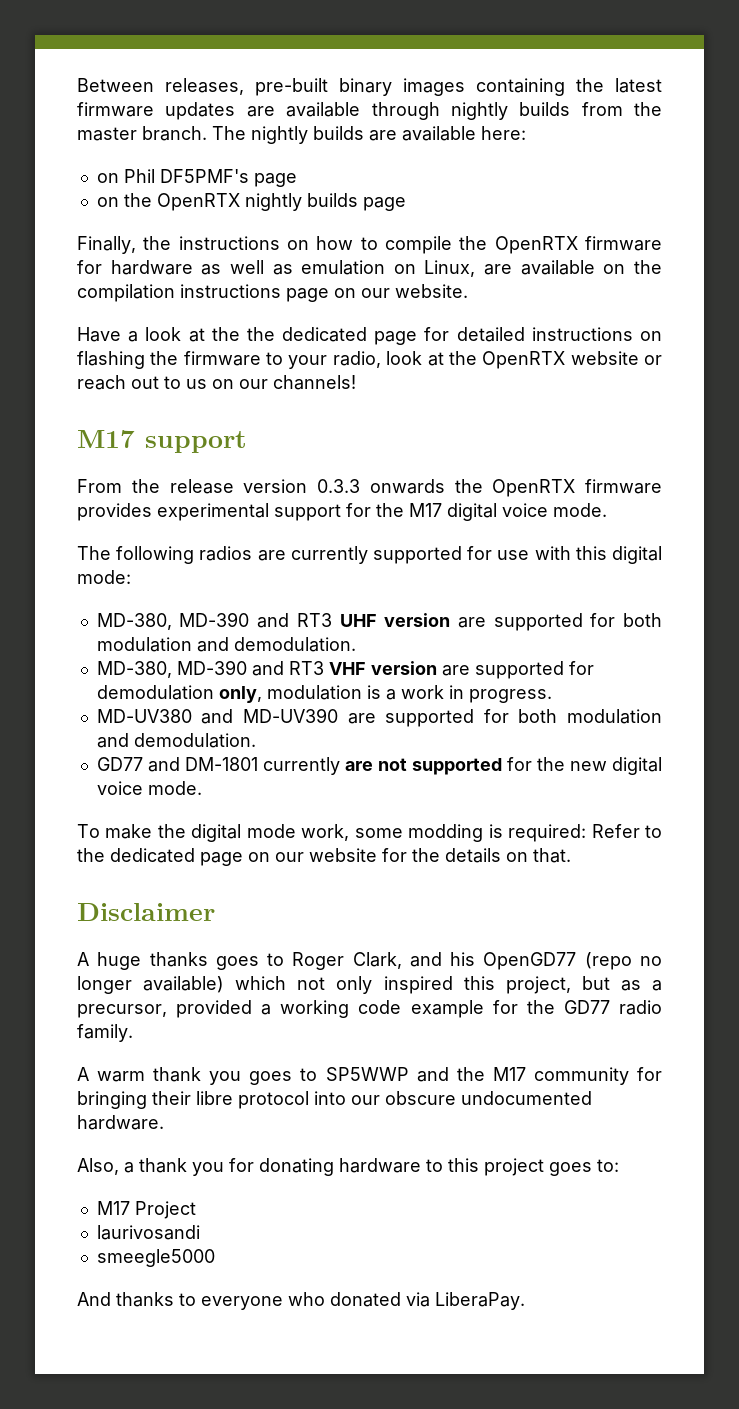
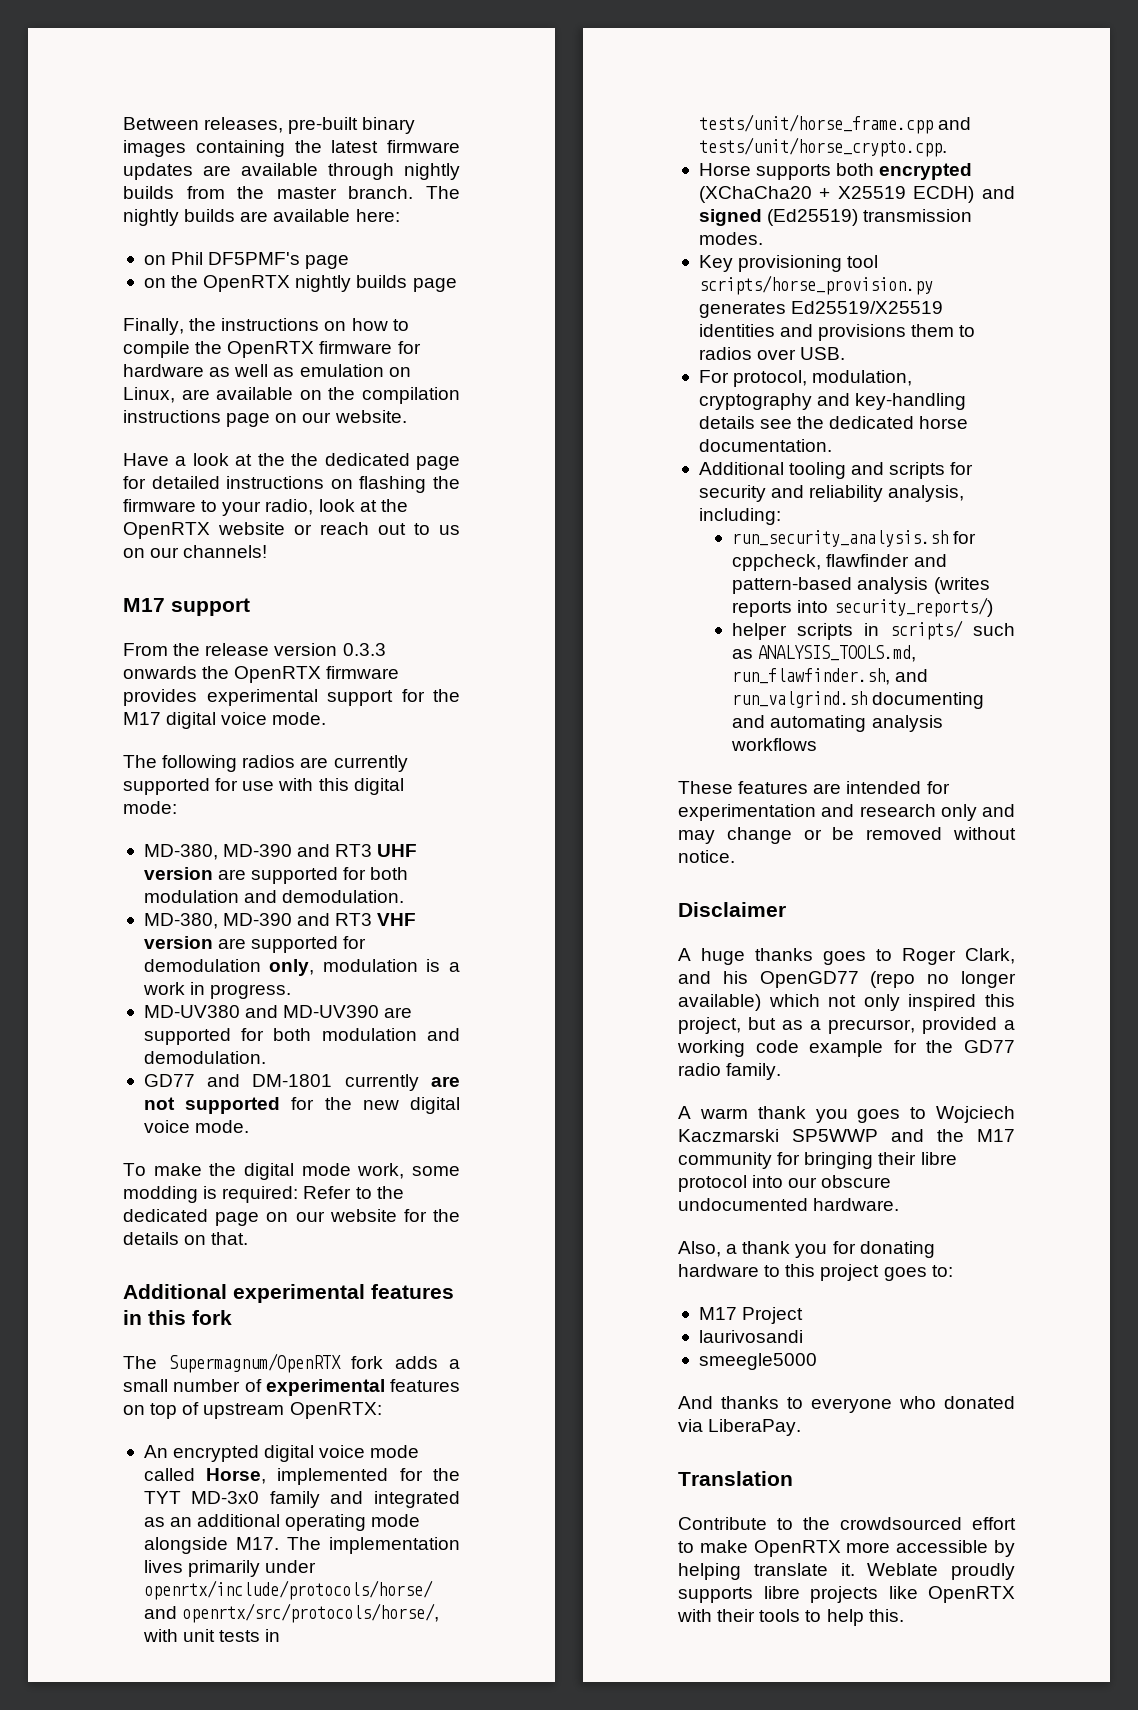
+ Additional experimental features in this fork
+ The Supermagnum/OpenRTX fork adds a small number of experimental features on top of upstream OpenRTX:
+ An encrypted digital voice mode called Horse, implemented for the TYT MD-3x0 family and integrated as an additional operating mode alongside M17. The implementation lives primarily under openrtx/include/protocols/horse/ and openrtx/src/protocols/horse/, with unit tests in tests/unit/horse_frame.cpp and tests/unit/horse_crypto.cpp.
+ Horse supports both encrypted (XChaCha20 + X25519 ECDH) and signed (Ed25519) transmission modes.
+ Key provisioning tool scripts/horse_provision.py generates Ed25519/X25519 identities and provisions them to radios over USB.
+ For protocol, modulation, cryptography and key-handling details see the dedicated horse documentation.
+ Additional tooling and scripts for security and reliability analysis, including:
+ run_security_analysis.sh for cppcheck, flawfinder and pattern-based analysis (writes reports into security_reports/)
+ helper scripts in scripts/ such as ANALYSIS_TOOLS.md, run_flawfinder.sh, and run_valgrind.sh documenting and automating analysis workflows
+ These features are intended for experimentation and research only and may change or be removed without notice.
- A warm thank you goes to SP5WWP and the M17 community for bringing their libre protocol into our obscure undocumented hardware.
+ A warm thank you goes to Wojciech Kaczmarski SP5WWP and the M17 community for bringing their libre protocol into our obscure undocumented hardware.
+ Translation
+ Contribute to the crowdsourced effort to make OpenRTX more accessible by helping translate it. Weblate proudly supports libre projects like OpenRTX with their tools to help this.

